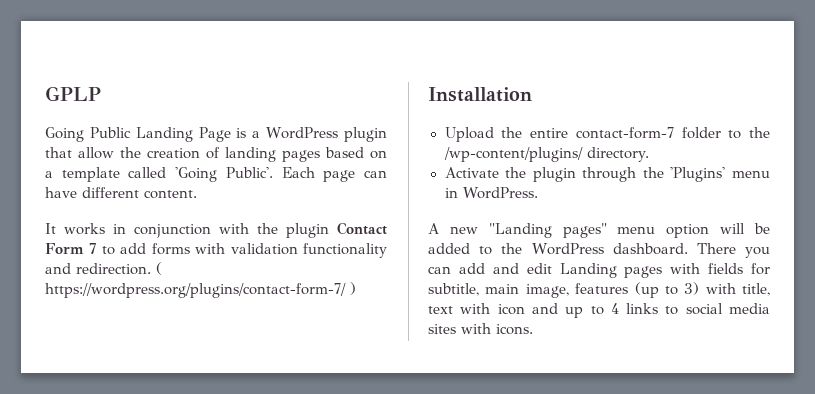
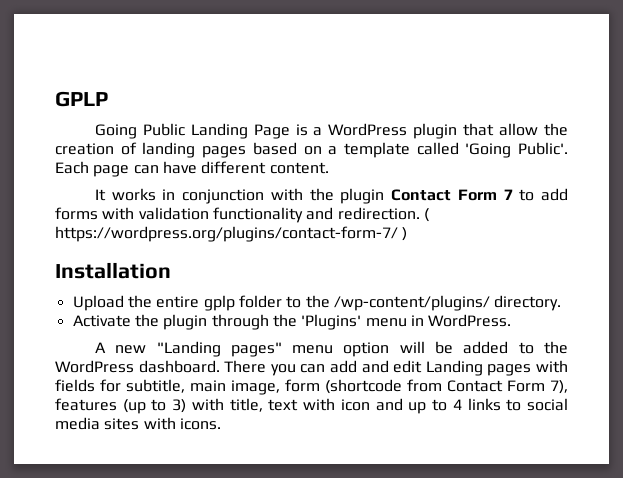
- Upload the entire contact-form-7 folder to the /wp-content/plugins/ directory.
+ Upload the entire gplp folder to the /wp-content/plugins/ directory.
- There you can add and edit Landing pages with fields for subtitle, main image, features (up to 3) with title, text with icon and up to 4 links to social media sites with icons.
+ There you can add and edit Landing pages with fields for subtitle, main image, form (shortcode from Contact Form 7), features (up to 3) with title, text with icon and up to 4 links to social media sites with icons.

